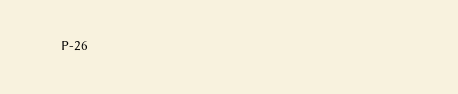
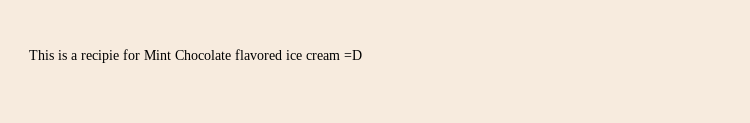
- P-26
+ This is a recipie for Mint Chocolate flavored ice cream =D

